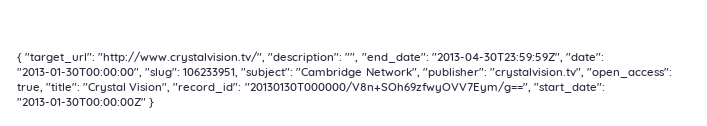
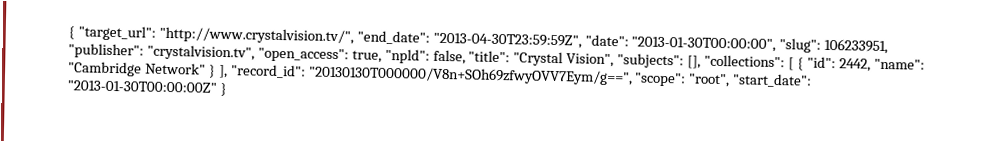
- { "target_url": "http://www.crystalvision.tv/", "description": "", "end_date": "2013-04-30T23:59:59Z", "date": "2013-01-30T00:00:00", "slug": 106233951, "subject": "Cambridge Network", "publisher": "crystalvision.tv", "open_access": true, "title": "Crystal Vision", "record_id": "20130130T000000/V8n+SOh69zfwyOVV7Eym/g==", "start_date": "2013-01-30T00:00:00Z" }
+ { "target_url": "http://www.crystalvision.tv/", "end_date": "2013-04-30T23:59:59Z", "date": "2013-01-30T00:00:00", "slug": 106233951, "publisher": "crystalvision.tv", "open_access": true, "npld": false, "title": "Crystal Vision", "subjects": [], "collections": [ { "id": 2442, "name": "Cambridge Network" } ], "record_id": "20130130T000000/V8n+SOh69zfwyOVV7Eym/g==", "scope": "root", "start_date": "2013-01-30T00:00:00Z" }

